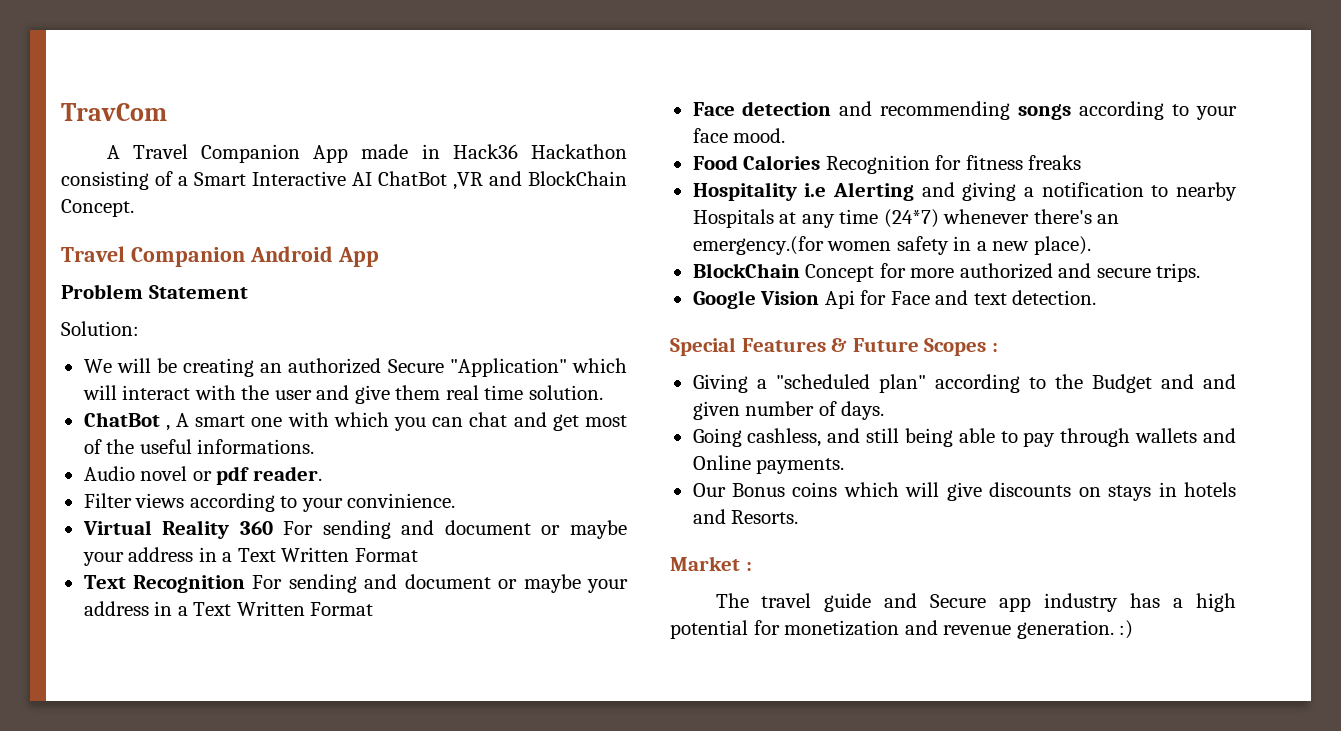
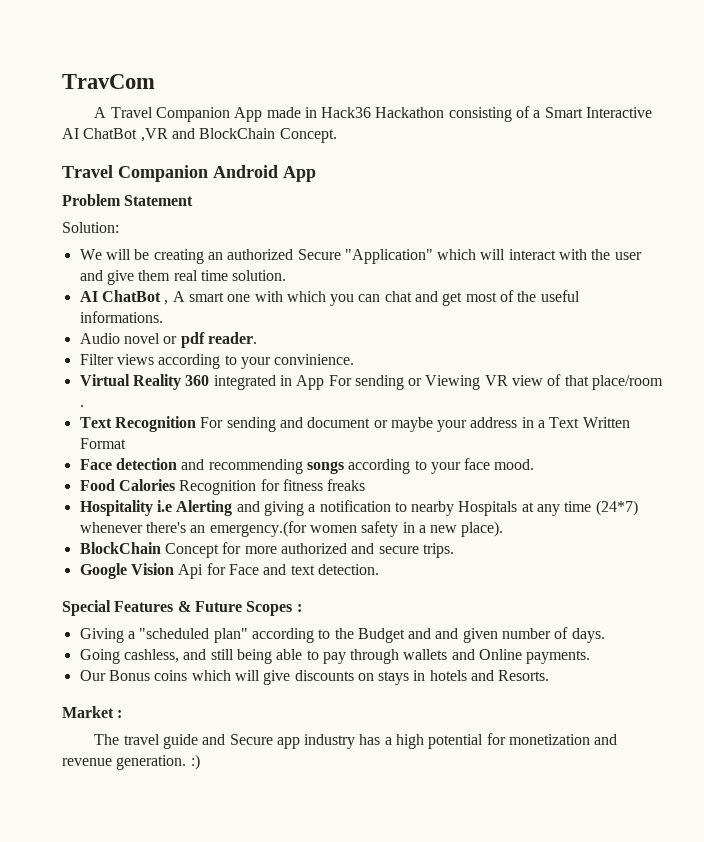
- ChatBot , A smart one with which you can chat and get most of the useful informations.
+ AI ChatBot , A smart one with which you can chat and get most of the useful informations.
- Virtual Reality 360 For sending and document or maybe your address in a Text Written Format
+ Virtual Reality 360 integrated in App For sending or Viewing VR view of that place/room .

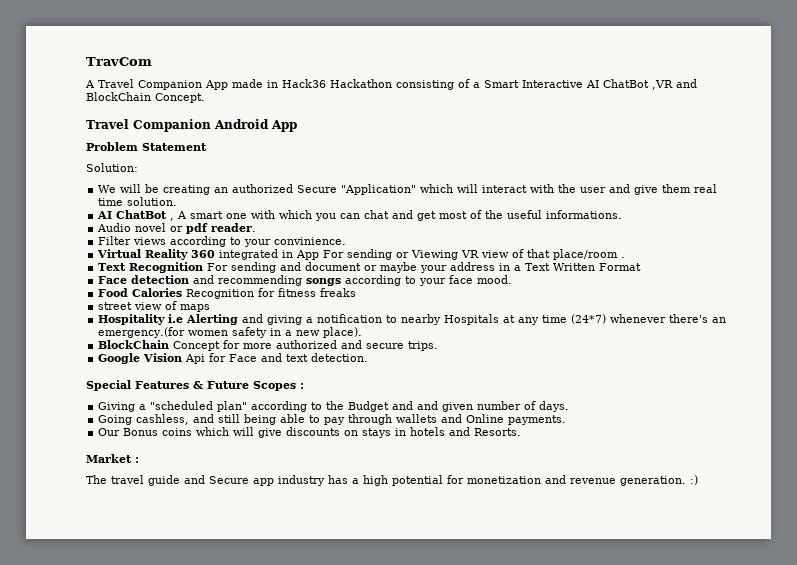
+ street view of maps

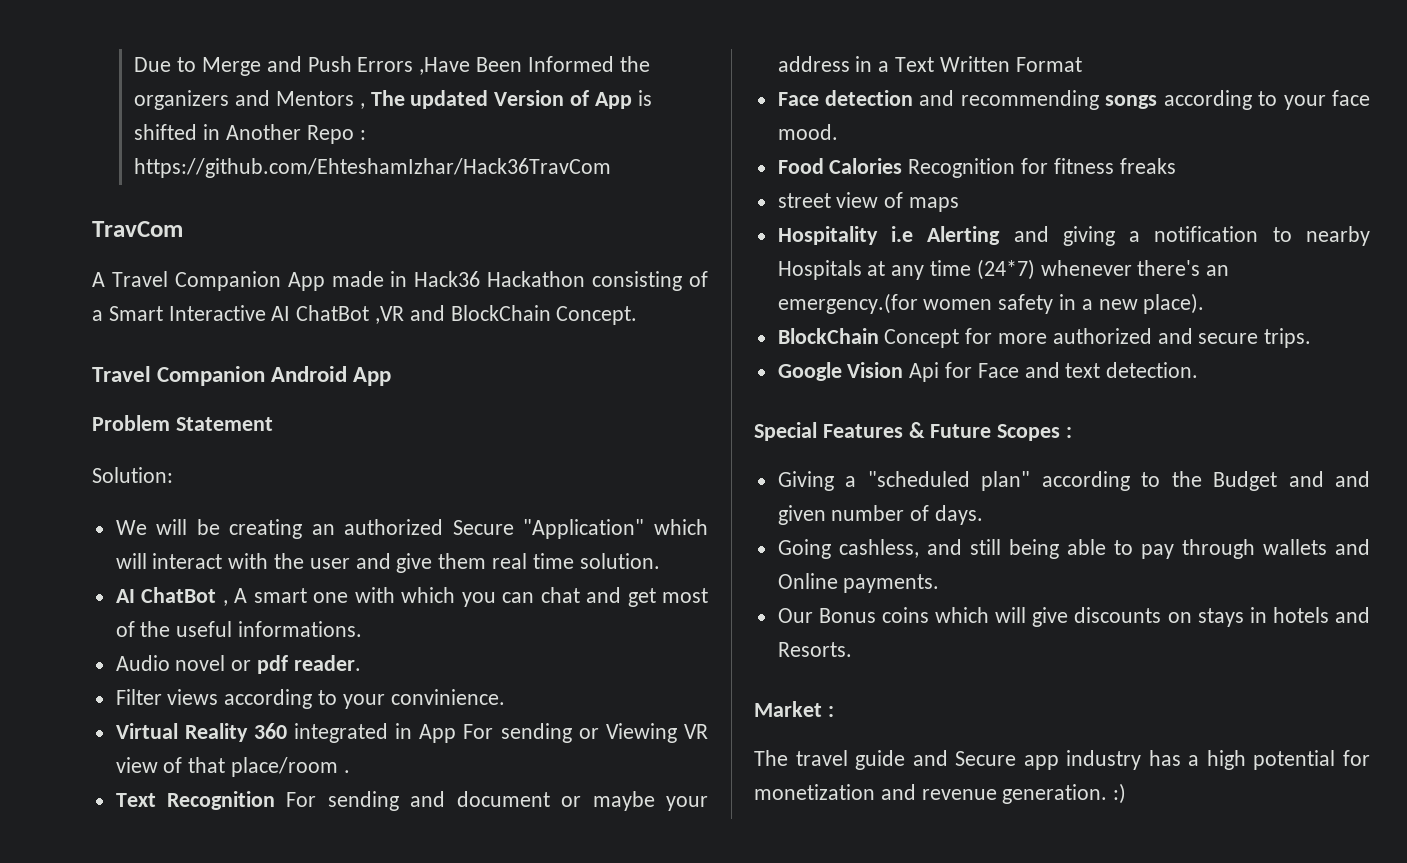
+ Due to Merge and Push Errors ,Have Been Informed the organizers and Mentors , The updated Version of App is shifted in Another Repo : https://github.com/EhteshamIzhar/Hack36TravCom

